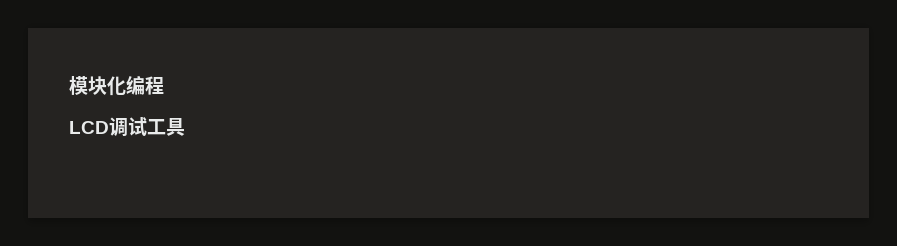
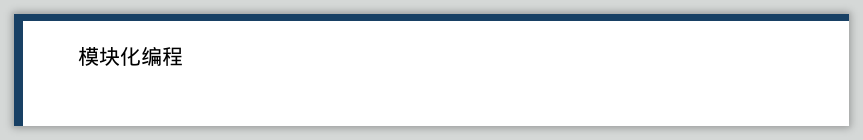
- LCD调试工具

